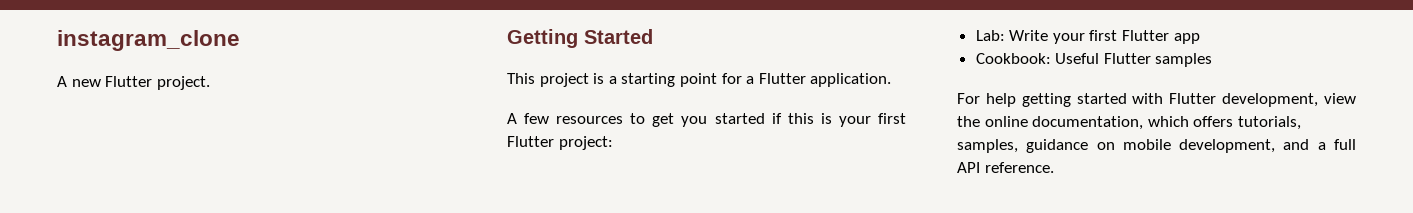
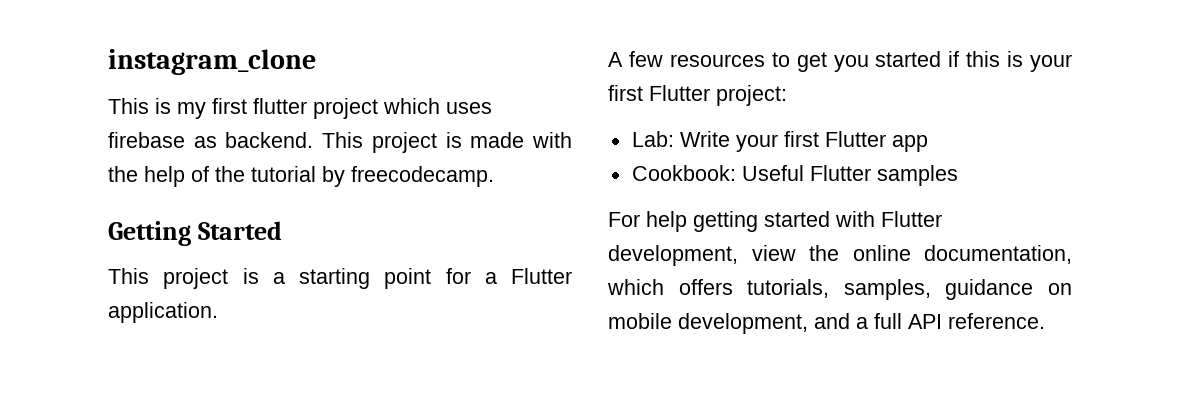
- A new Flutter project.
+ This is my first flutter project which uses firebase as backend. This project is made with the help of the tutorial by freecodecamp.

